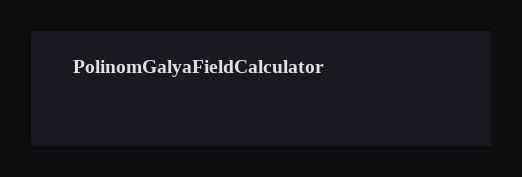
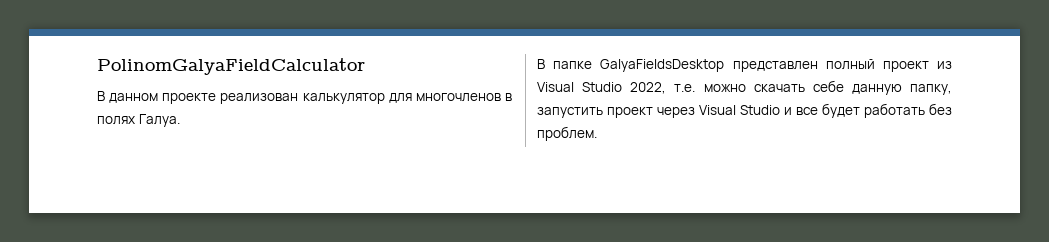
+ В данном проекте реализован калькулятор для многочленов в полях Галуа.
+ В папке GalyaFieldsDesktop представлен полный проект из Visual Studio 2022, т.е. можно скачать себе данную папку, запустить проект через Visual Studio и все будет работать без проблем.

